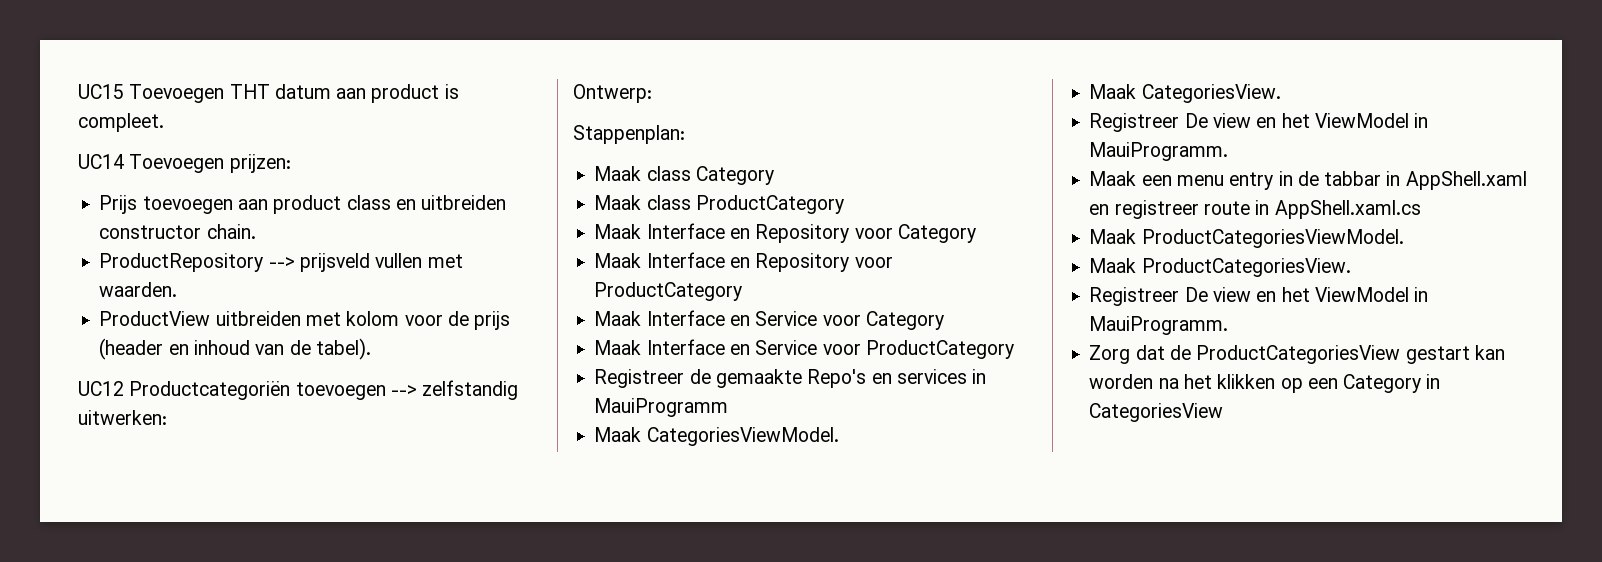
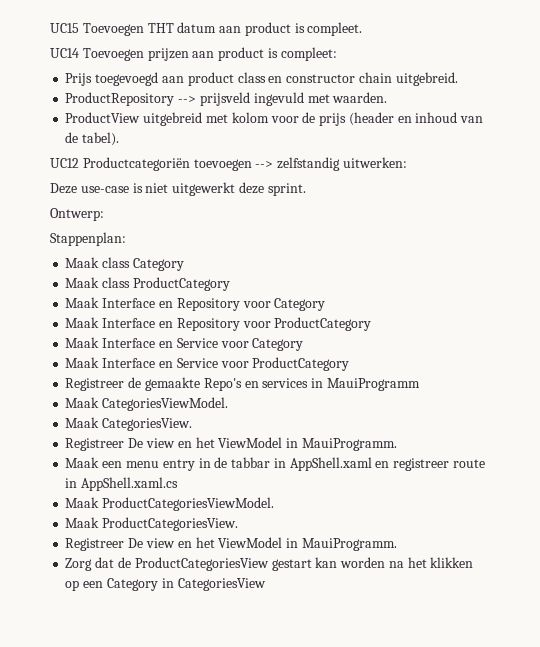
- UC14 Toevoegen prijzen:
+ UC14 Toevoegen prijzen aan product is compleet:
- Prijs toevoegen aan product class en uitbreiden constructor chain.
+ Prijs toegevoegd aan product class en constructor chain uitgebreid.
- ProductRepository --> prijsveld vullen met waarden.
+ ProductRepository --> prijsveld ingevuld met waarden.
- ProductView uitbreiden met kolom voor de prijs (header en inhoud van de tabel).
+ ProductView uitgebreid met kolom voor de prijs (header en inhoud van de tabel).
+ Deze use-case is niet uitgewerkt deze sprint.

